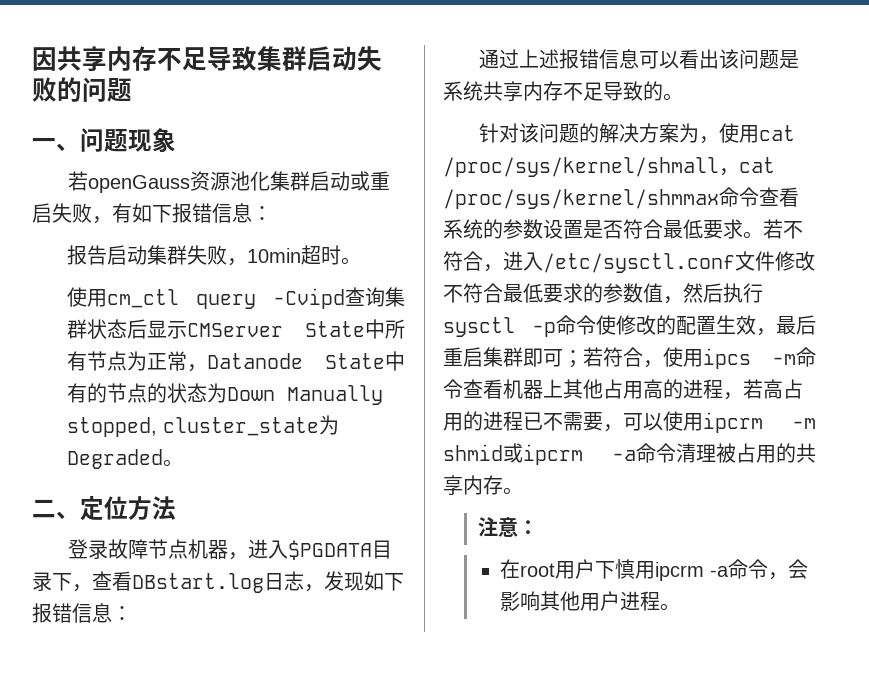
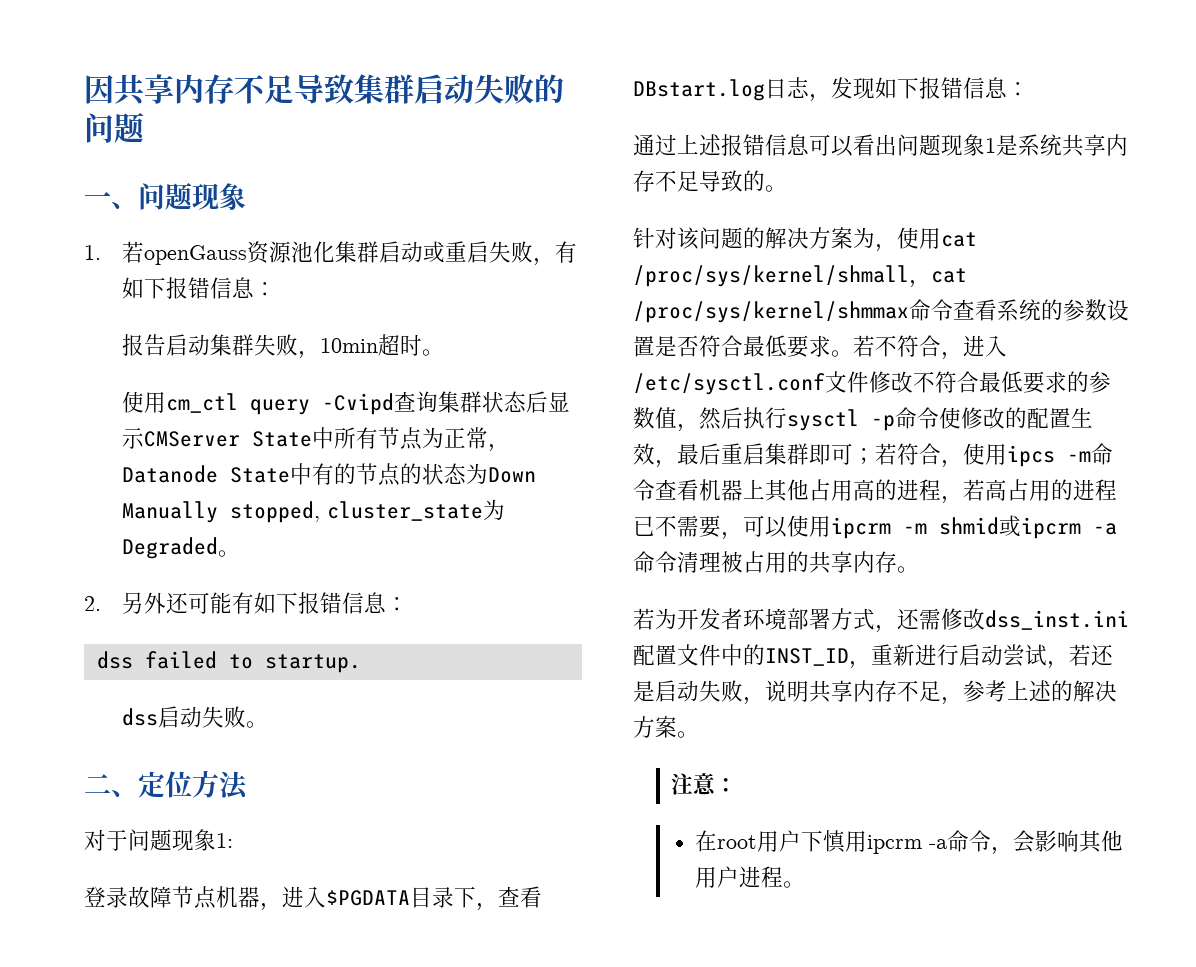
- 若openGauss资源池化集群启动或重启失败，有如下报错信息：
+ 1.若openGauss资源池化集群启动或重启失败，有如下报错信息：
+ 2.另外还可能有如下报错信息：
+ dss failed to startup.
+ dss启动失败。
+ 对于问题现象1:
- 通过上述报错信息可以看出该问题是系统共享内存不足导致的。
+ 通过上述报错信息可以看出问题现象1是系统共享内存不足导致的。
+ 若为开发者环境部署方式，还需修改dss_inst.ini配置文件中的INST_ID，重新进行启动尝试，若还是启动失败，说明共享内存不足，参考上述的解决方案。

